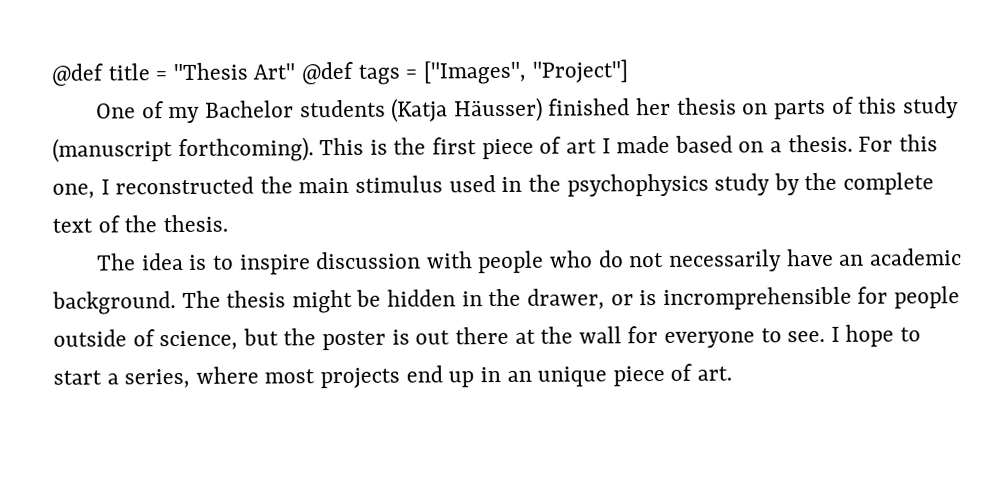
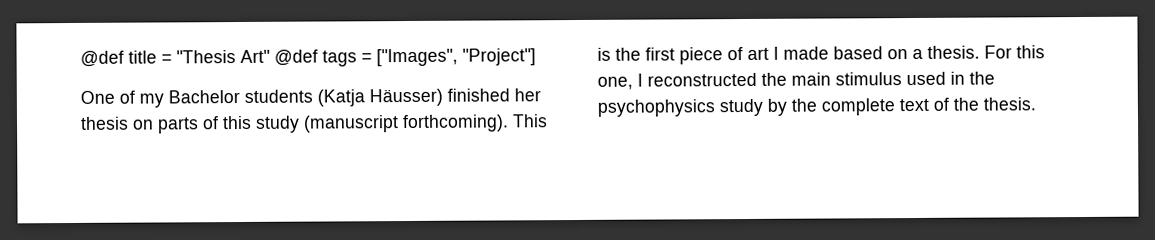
- The idea is to inspire discussion with people who do not necessarily have an academic background. The thesis might be hidden in the drawer, or is incromprehensible for people outside of science, but the poster is out there at the wall for everyone to see. I hope to start a series, where most projects end up in an unique piece of art.

